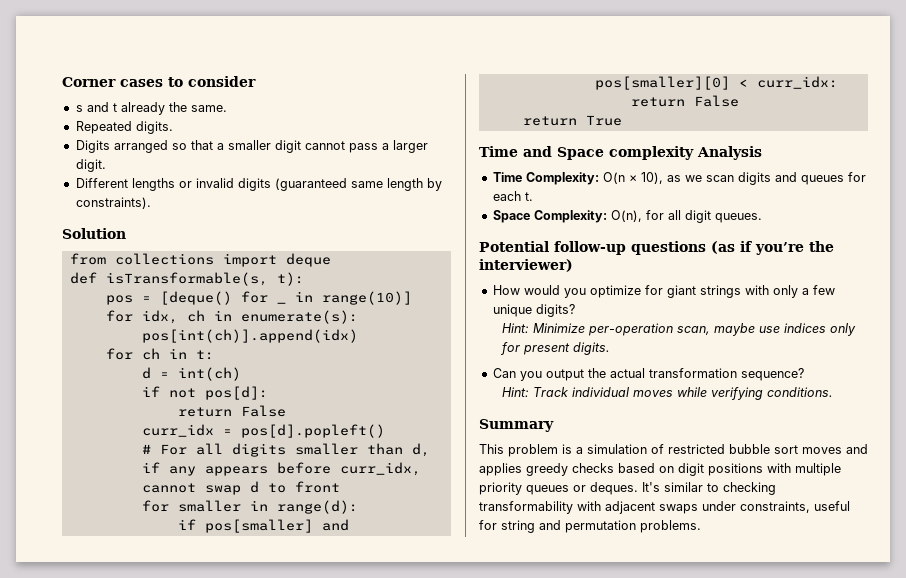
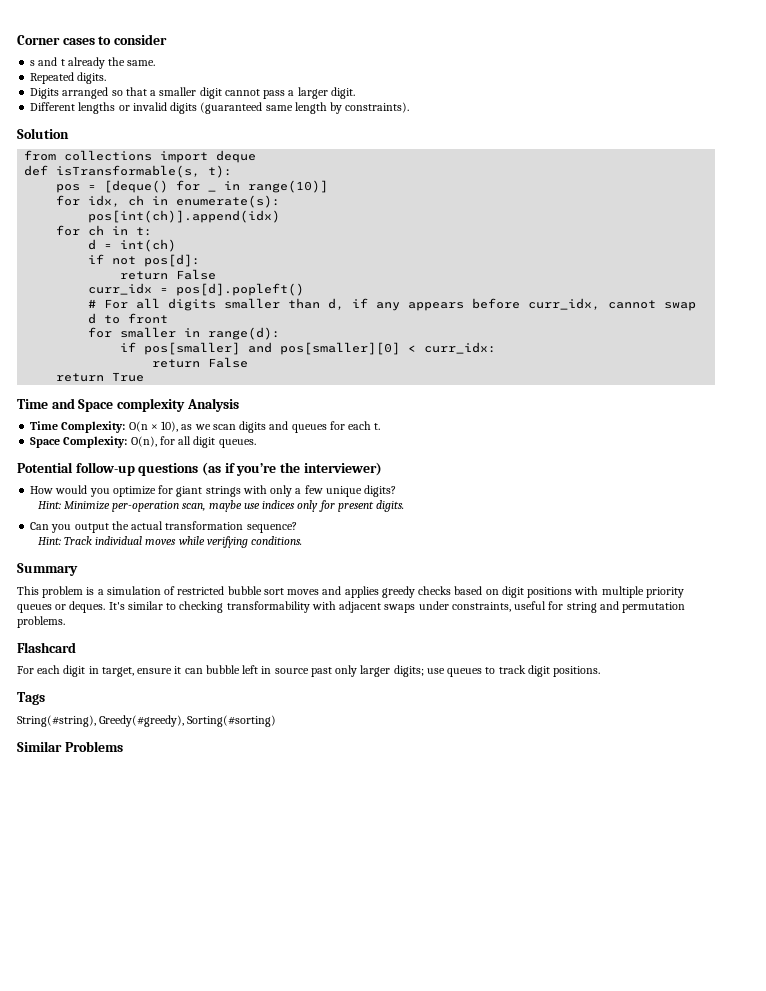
+ Flashcard
+ For each digit in target, ensure it can bubble left in source past only larger digits; use queues to track digit positions.
+ Tags
+ String(#string), Greedy(#greedy), Sorting(#sorting)
+ Similar Problems

